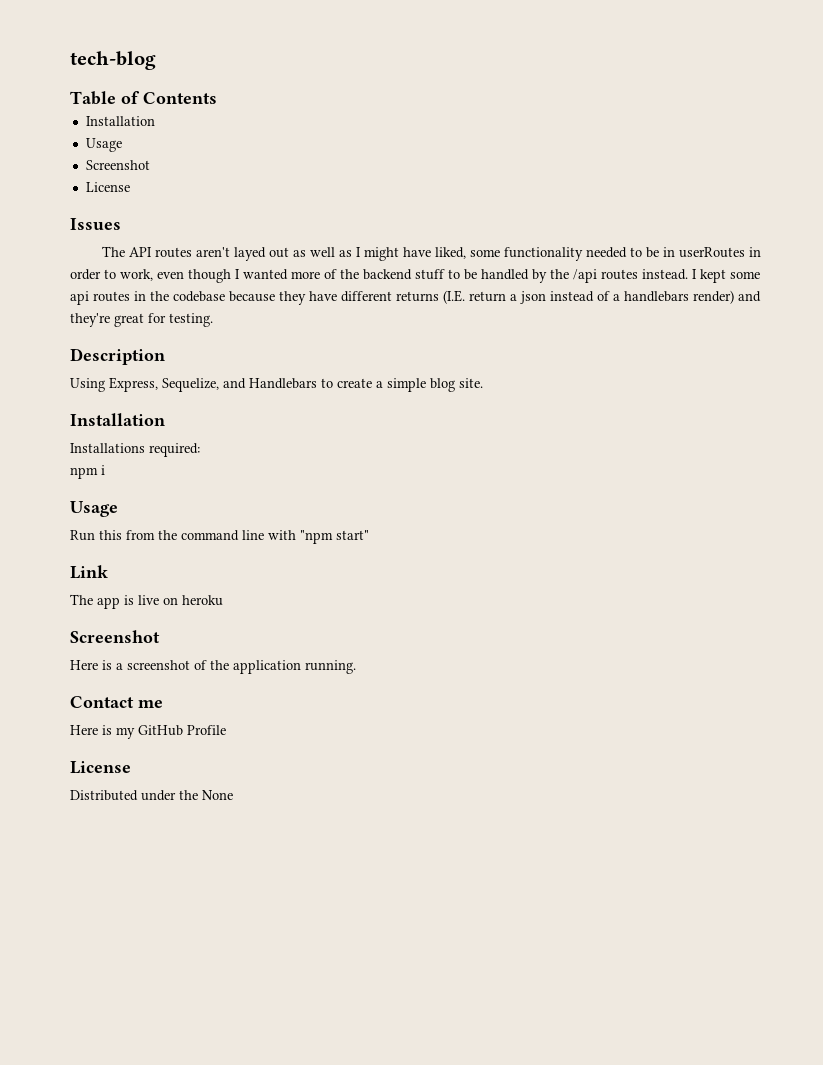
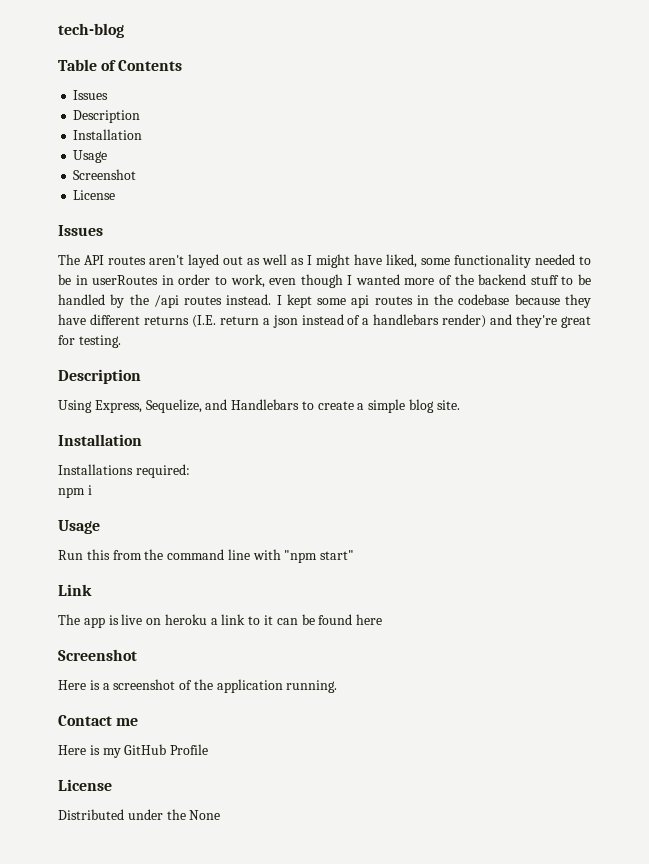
  Table of Contents
+ Issues
+ Description
- The app is live on heroku
+ The app is live on heroku a link to it can be found here

